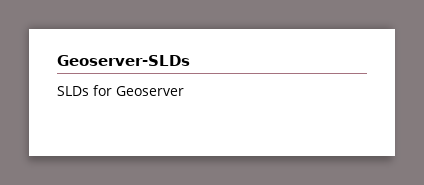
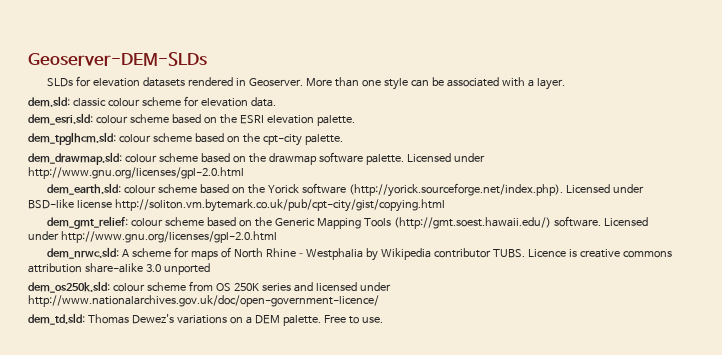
- Geoserver-SLDs
+ Geoserver-DEM-SLDs
- SLDs for Geoserver
+ SLDs for elevation datasets rendered in Geoserver. More than one style can be associated with a layer.
+ dem.sld: classic colour scheme for elevation data.
+ dem_esri.sld: colour scheme based on the ESRI elevation palette.
+ dem_tpglhcm.sld: colour scheme based on the cpt-city palette.
+ dem_drawmap.sld: colour scheme based on the drawmap software palette. Licensed under http://www.gnu.org/licenses/gpl-2.0.html
+ dem_earth.sld: colour scheme based on the Yorick software (http://yorick.sourceforge.net/index.php). Licensed under BSD-like license http://soliton.vm.bytemark.co.uk/pub/cpt-city/gist/copying.html
+ dem_gmt_relief: colour scheme based on the Generic Mapping Tools (http://gmt.soest.hawaii.edu/) software. Licensed under http://www.gnu.org/licenses/gpl-2.0.html
+ dem_nrwc.sld: A scheme for maps of North Rhine–Westphalia by Wikipedia contributor TUBS. Licence is creative commons attribution share-alike 3.0 unported
+ dem_os250k.sld: colour scheme from OS 250K series and licensed under http://www.nationalarchives.gov.uk/doc/open-government-licence/
+ dem_td.sld: Thomas Dewez's variations on a DEM palette. Free to use.

